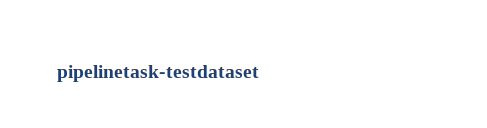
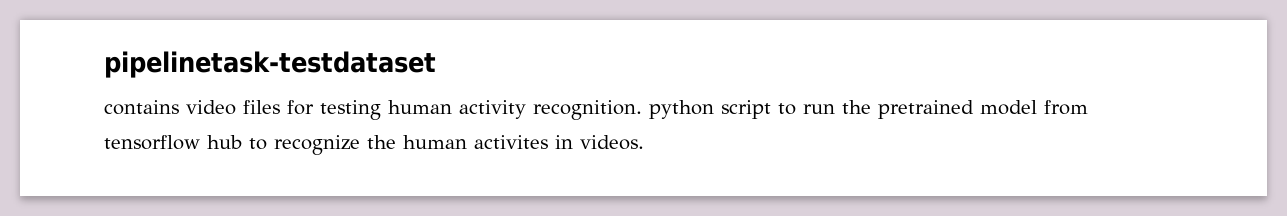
+ contains video files for testing human activity recognition. python script to run the pretrained model from tensorflow hub to recognize the human activites in videos.

